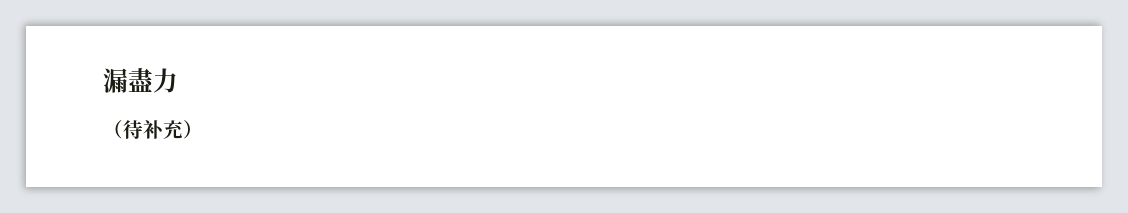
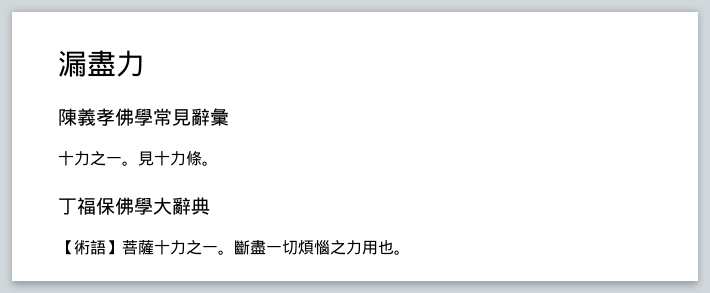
- （待补充）
+ 陳義孝佛學常見辭彙
+ 十力之一。見十力條。
+ 丁福保佛學大辭典
+ 【術語】菩薩十力之一。斷盡一切煩惱之力用也。

